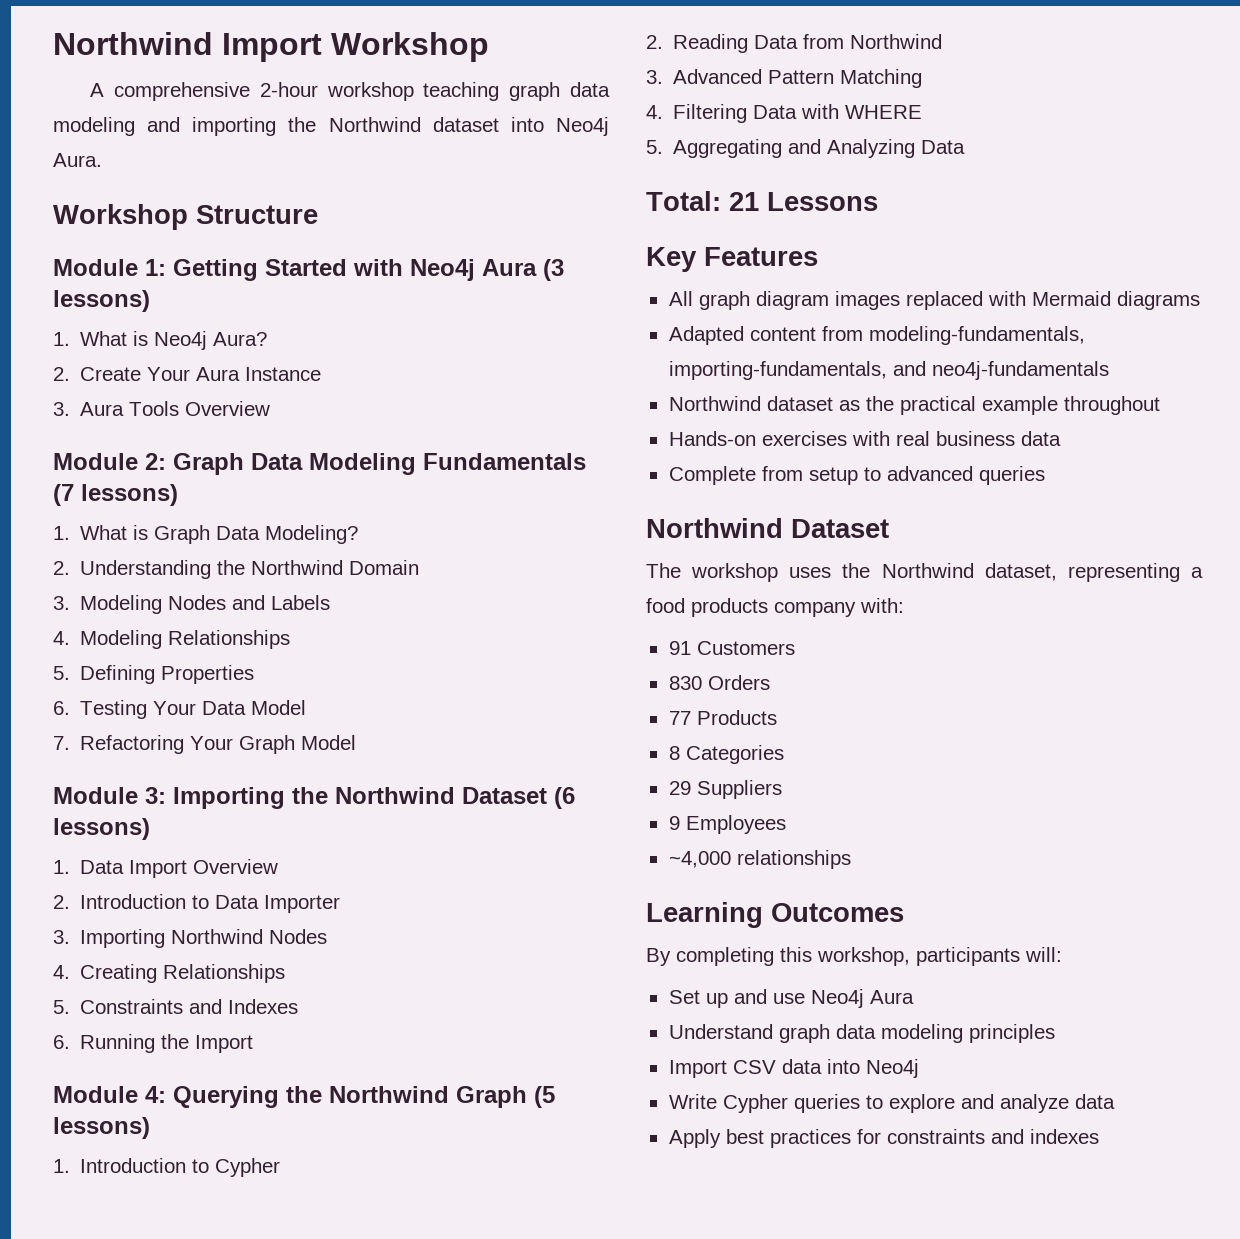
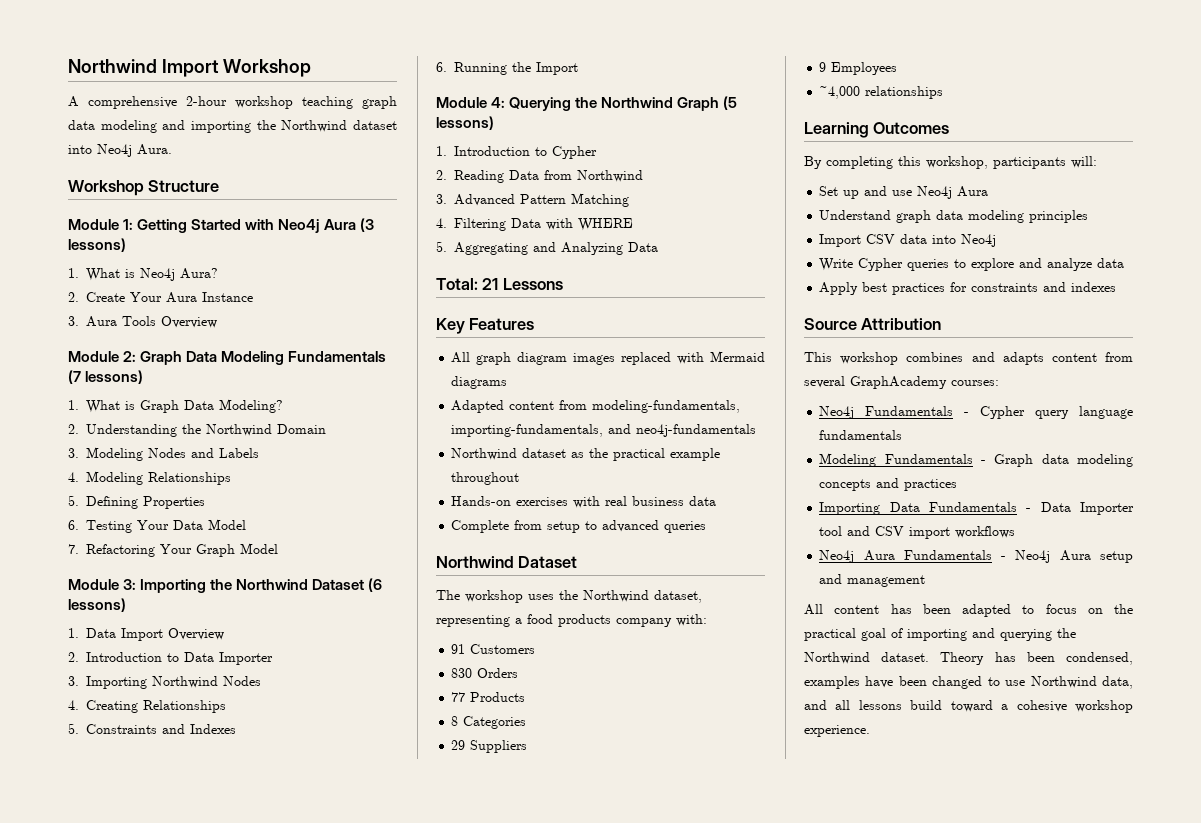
+ Source Attribution
+ This workshop combines and adapts content from several GraphAcademy courses:
+ Neo4j Fundamentals - Cypher query language fundamentals
+ Modeling Fundamentals - Graph data modeling concepts and practices
+ Importing Data Fundamentals - Data Importer tool and CSV import workflows
+ Neo4j Aura Fundamentals - Neo4j Aura setup and management
+ All content has been adapted to focus on the practical goal of importing and querying the Northwind dataset. Theory has been condensed, examples have been changed to use Northwind data, and all lessons build toward a cohesive workshop experience.

